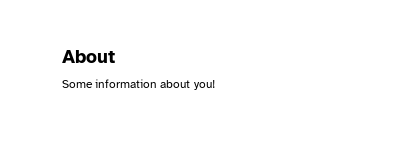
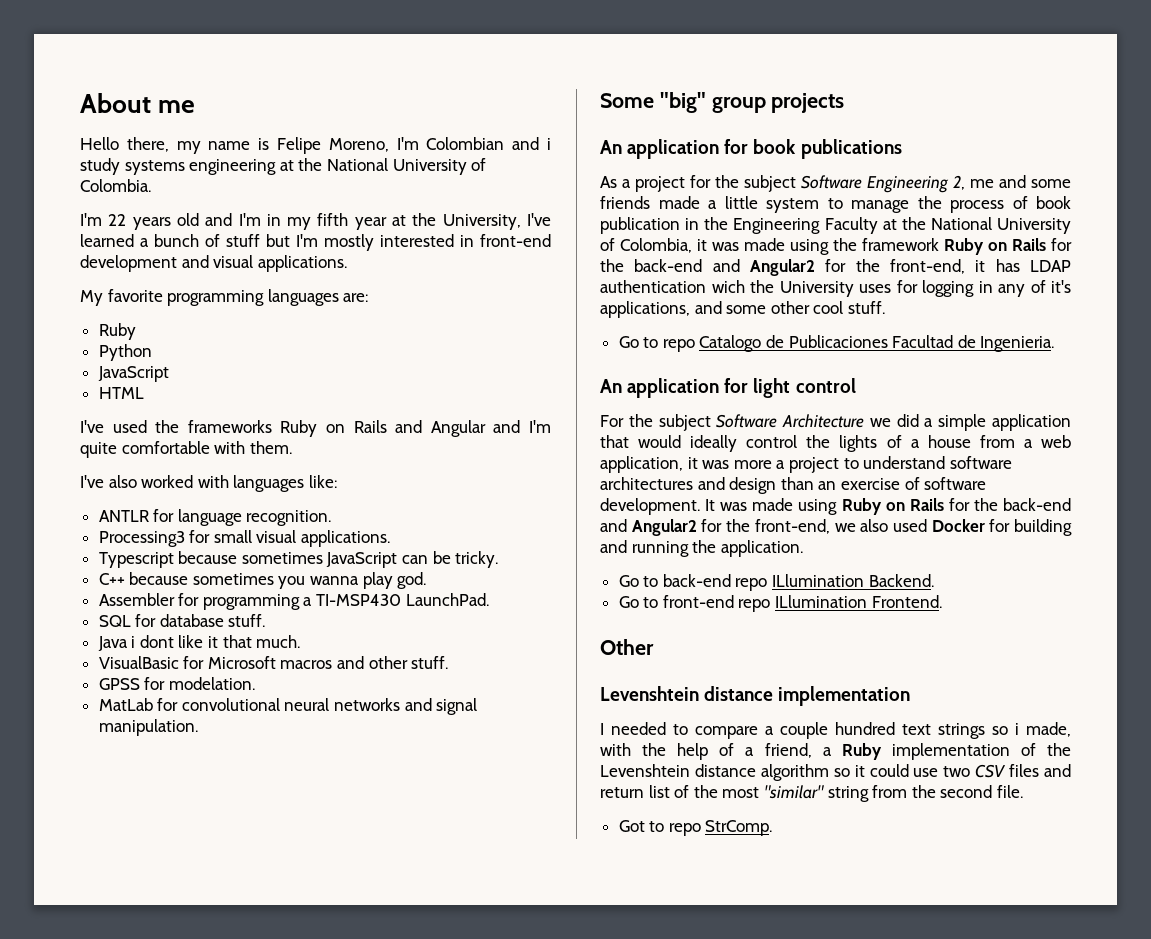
- About
- Some information about you!
+ About me
+ Hello there, my name is Felipe Moreno, I'm Colombian and i study systems engineering at the National University of Colombia.
+ I'm 22 years old and I'm in my fifth year at the University, I've learned a bunch of stuff but I'm mostly interested in front-end development and visual applications.
+ My favorite programming languages are:
+ Ruby
+ Python
+ JavaScript
+ HTML
+ I've used the frameworks Ruby on Rails and Angular and I'm quite comfortable with them.
+ I've also worked with languages like:
+ ANTLR for language recognition.
+ Processing3 for small visual applications.
+ Typescript because sometimes JavaScript can be tricky.
+ C++ because sometimes you wanna play god.
+ Assembler for programming a TI-MSP430 LaunchPad.
+ SQL for database stuff.
+ Java i dont like it that much.
+ VisualBasic for Microsoft macros and other stuff.
+ GPSS for modelation.
+ MatLab for convolutional neural networks and signal manipulation.
+ Some "big" group projects
+ An application for book publications
+ As a project for the subject Software Engineering 2, me and some friends made a little system to manage the process of book publication in the Engineering Faculty at the National University of Colombia, it was made using the framework Ruby on Rails for the back-end and Angular2 for the front-end, it has LDAP authentication wich the University uses for logging in any of it's applications, and some other cool stuff.
+ Go to repo Catalogo de Publicaciones Facultad de Ingenieria.
+ An application for light control
+ For the subject Software Architecture we did a simple application that would ideally control the lights of a house from a web application, it was more a project to understand software architectures and design than an exercise of software development. It was made using Ruby on Rails for the back-end and Angular2 for the front-end, we also used Docker for building and running the application.
+ Go to back-end repo ILlumination Backend.
+ Go to front-end repo ILlumination Frontend.
+ Other
+ Levenshtein distance implementation
+ I needed to compare a couple hundred text strings so i made, with the help of a friend, a Ruby implementation of the Levenshtein distance algorithm so it could use two CSV files and return list of the most "similar" string from the second file.
+ Got to repo StrComp.

